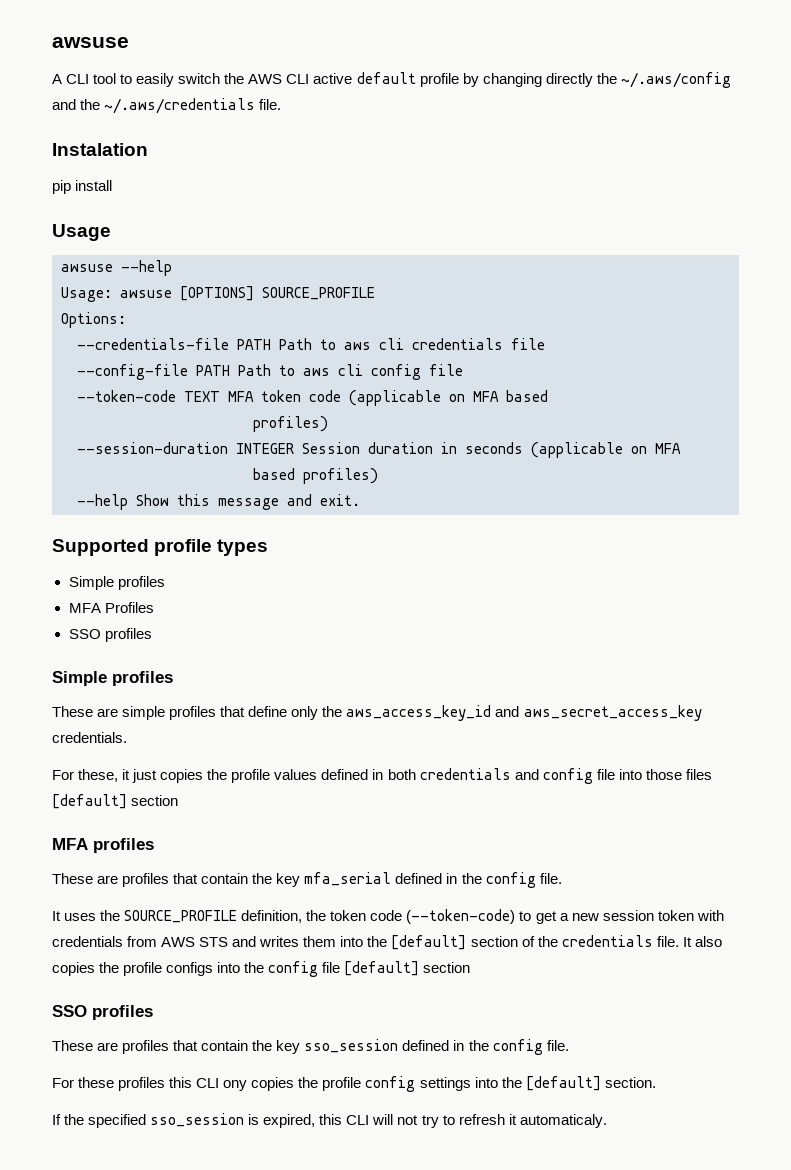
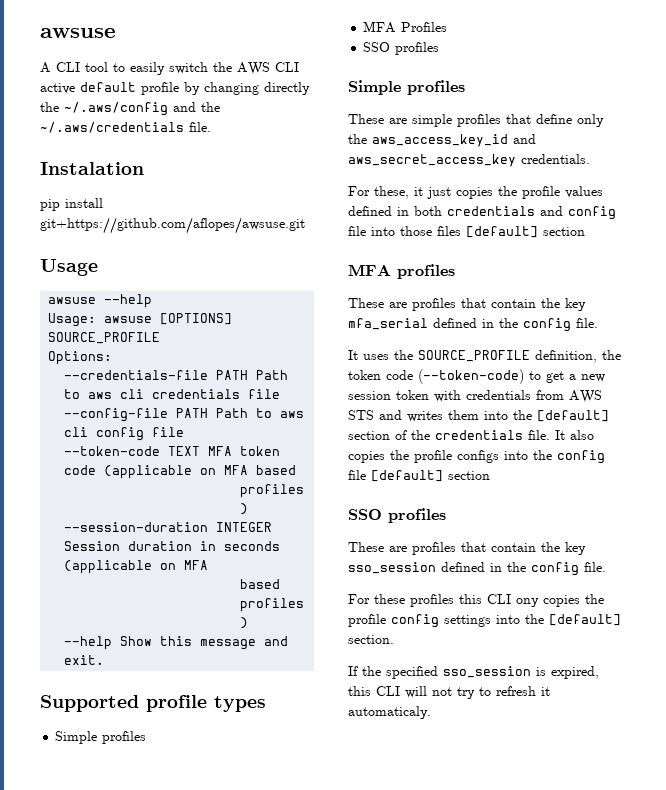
- pip install
+ pip install git+https://github.com/aflopes/awsuse.git

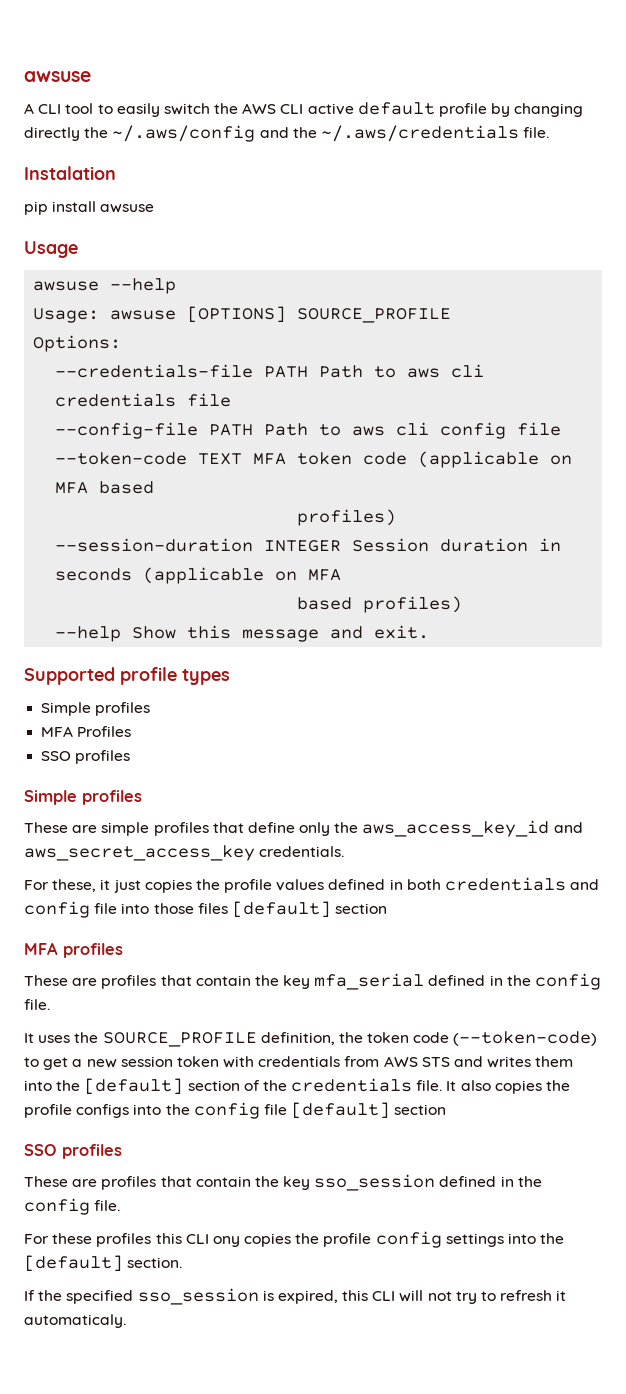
- pip install git+https://github.com/aflopes/awsuse.git
+ pip install awsuse

